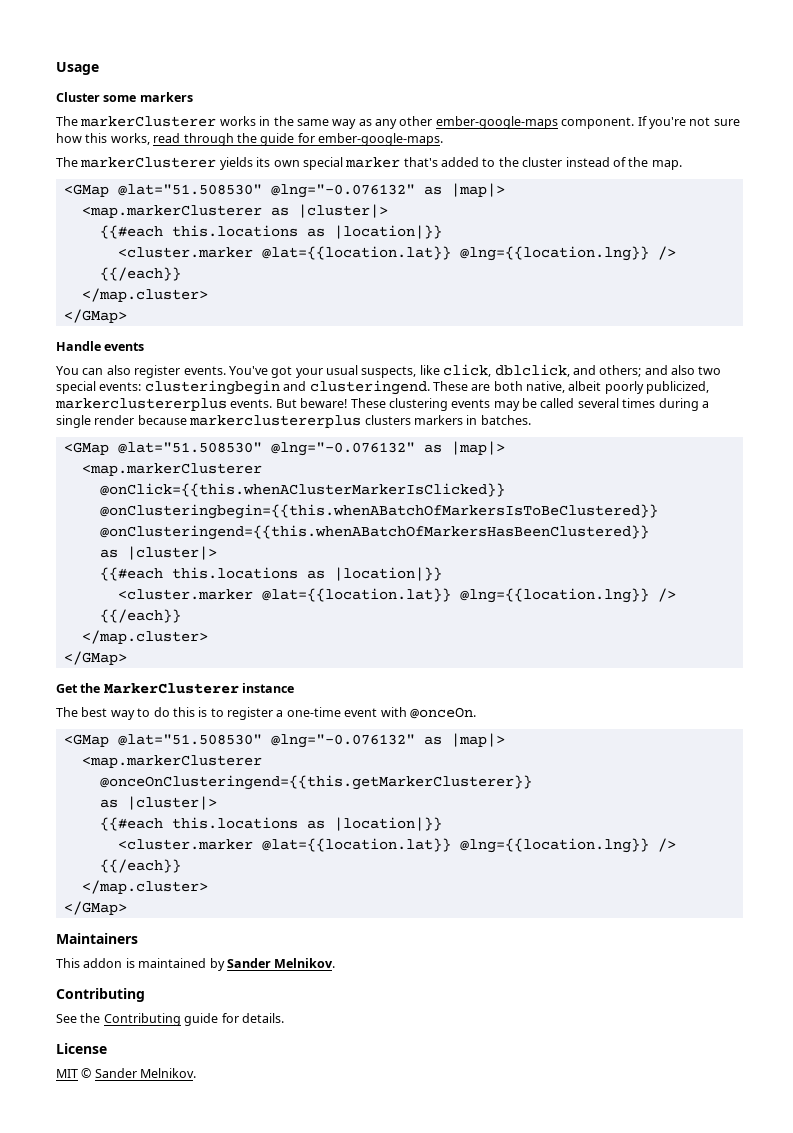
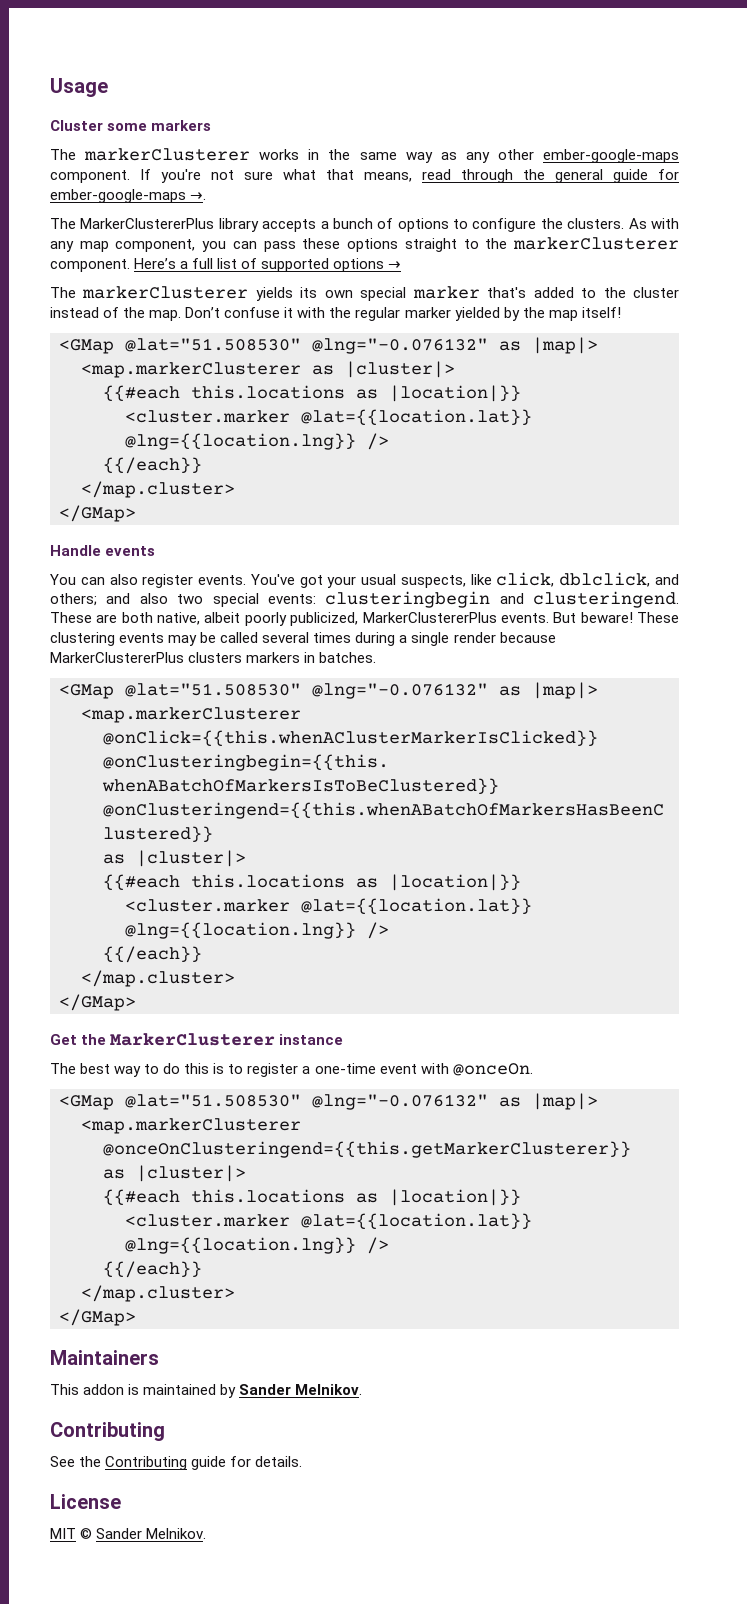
- If you're not sure how this works, read through the guide for ember-google-maps.
+ If you're not sure what that means, read through the general guide for ember-google-maps →.
+ The MarkerClustererPlus library accepts a bunch of options to configure the clusters. As with any map component, you can pass these options straight to the markerClusterer component. Here’s a full list of supported options →
+ Don’t confuse it with the regular marker yielded by the map itself!
- These are both native, albeit poorly publicized, markerclustererplus events.
+ These are both native, albeit poorly publicized, MarkerClustererPlus events.
- These clustering events may be called several times during a single render because markerclustererplus clusters markers in batches.
+ These clustering events may be called several times during a single render because MarkerClustererPlus clusters markers in batches.

